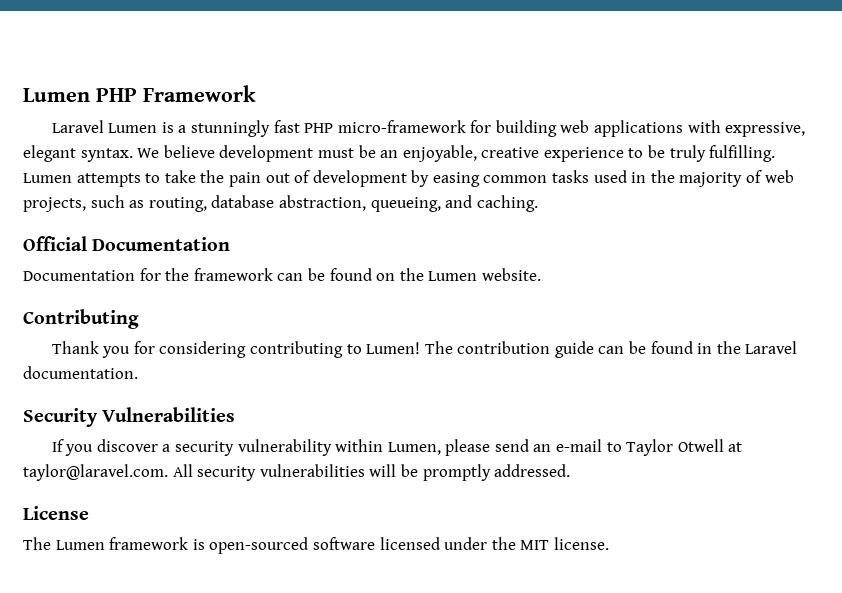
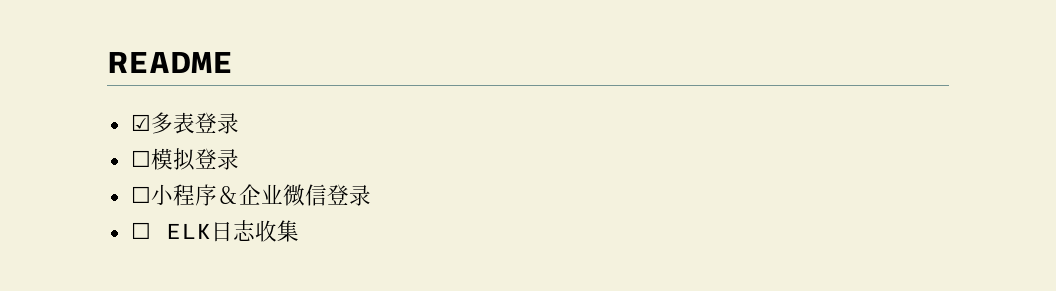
- Lumen PHP Framework
- Laravel Lumen is a stunningly fast PHP micro-framework for building web applications with expressive, elegant syntax. We believe development must be an enjoyable, creative experience to be truly fulfilling. Lumen attempts to take the pain out of development by easing common tasks used in the majority of web projects, such as routing, database abstraction, queueing, and caching.
- Official Documentation
- Documentation for the framework can be found on the Lumen website.
- Contributing
- Thank you for considering contributing to Lumen! The contribution guide can be found in the Laravel documentation.
- Security Vulnerabilities
- If you discover a security vulnerability within Lumen, please send an e-mail to Taylor Otwell at taylor@laravel.com. All security vulnerabilities will be promptly addressed.
- License
- The Lumen framework is open-sourced software licensed under the MIT license.
+ README
+ ☑多表登录
+ ☐模拟登录
+ ☐小程序＆企业微信登录
+ ☐ ELK日志收集

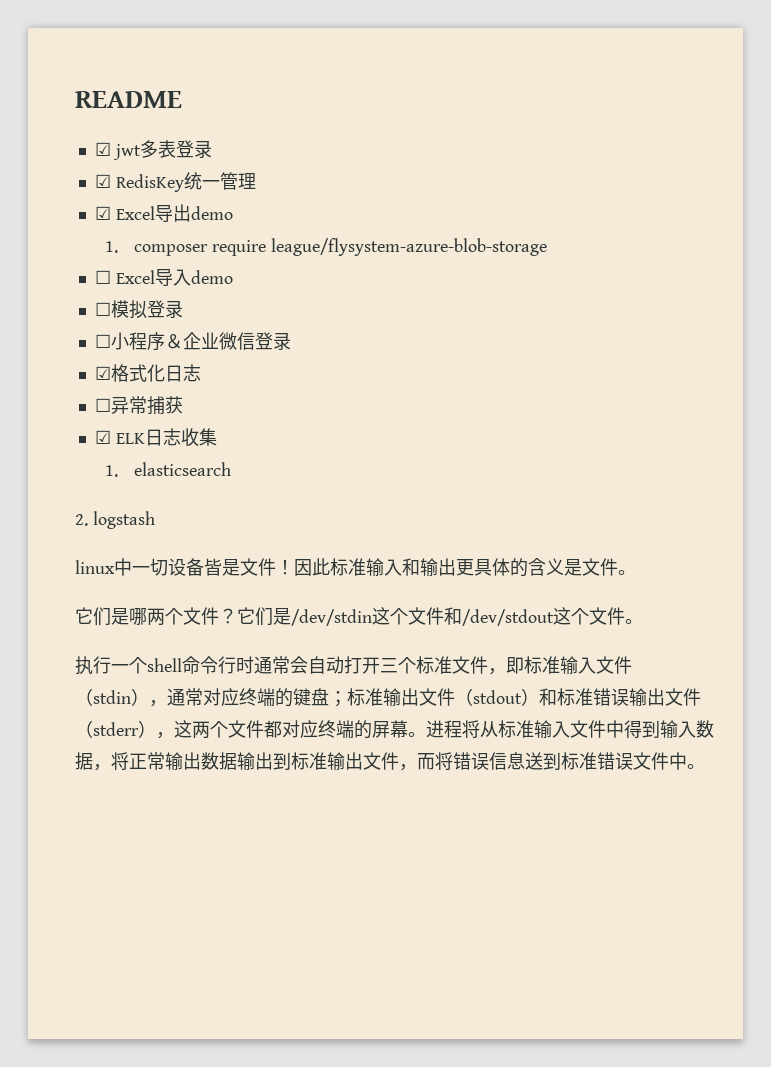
- ☑多表登录
+ ☑ jwt多表登录
+ ☑ RedisKey统一管理
+ ☑ Excel导出demo
+ 1. composer require league/flysystem-azure-blob-storage
+ ☐ Excel导入demo
- ☐ ELK日志收集
+ ☑格式化日志
+ ☐异常捕获
+ ☑ ELK日志收集
+ 1. elasticsearch
+ 2. logstash
+ linux中一切设备皆是文件！因此标准输入和输出更具体的含义是文件。
+ 它们是哪两个文件？它们是/dev/stdin这个文件和/dev/stdout这个文件。
+ 执行一个shell命令行时通常会自动打开三个标准文件，即标准输入文件（stdin），通常对应终端的键盘；标准输出文件（stdout）和标准错误输出文件（stderr），这两个文件都对应终端的屏幕。进程将从标准输入文件中得到输入数据，将正常输出数据输出到标准输出文件，而将错误信息送到标准错误文件中。

